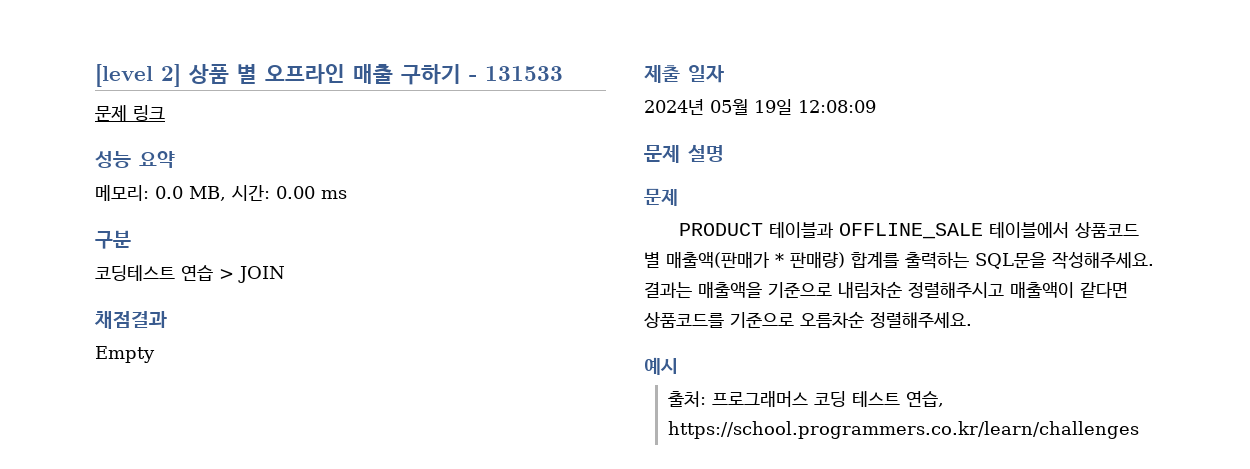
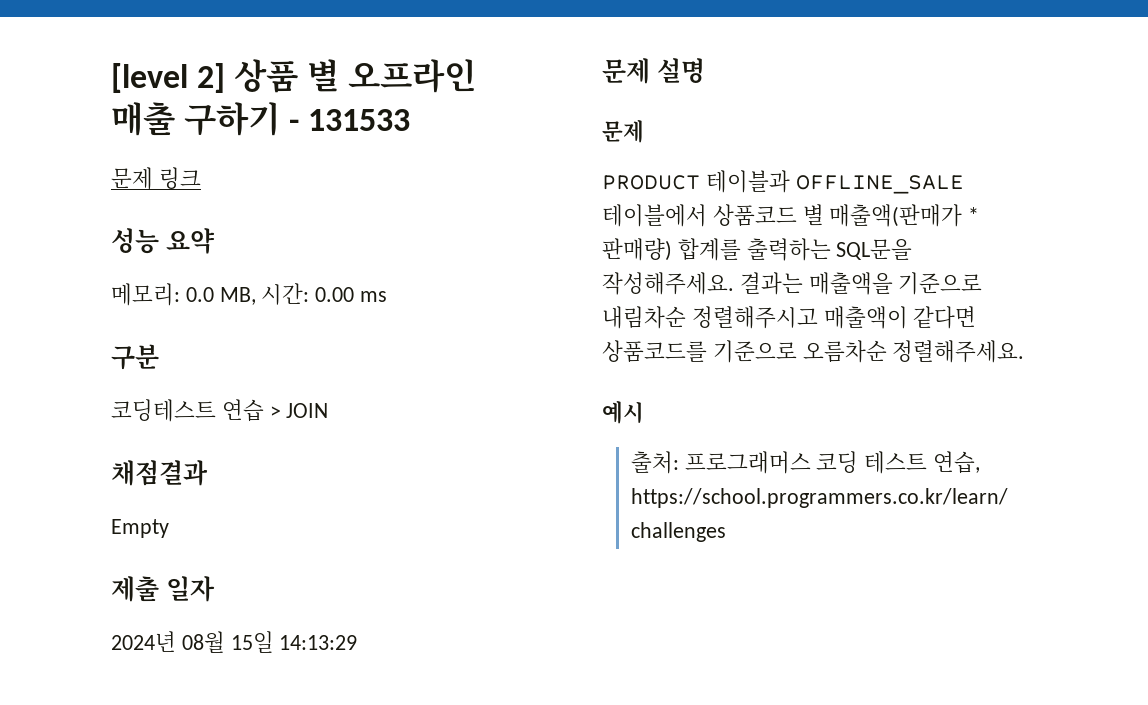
- 2024년 05월 19일 12:08:09
+ 2024년 08월 15일 14:13:29

